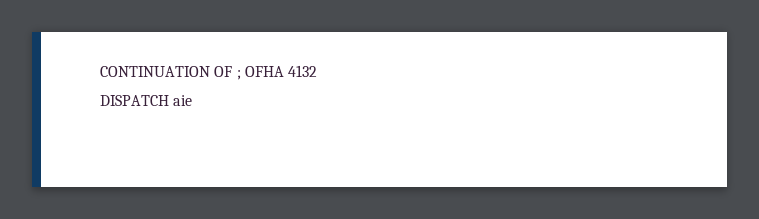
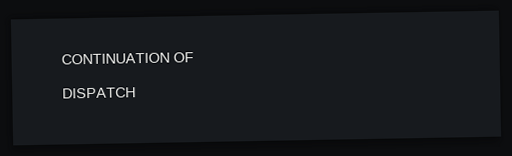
- CONTINUATION OF ; OFHA 4132
+ CONTINUATION OF
- DISPATCH aie
+ DISPATCH

